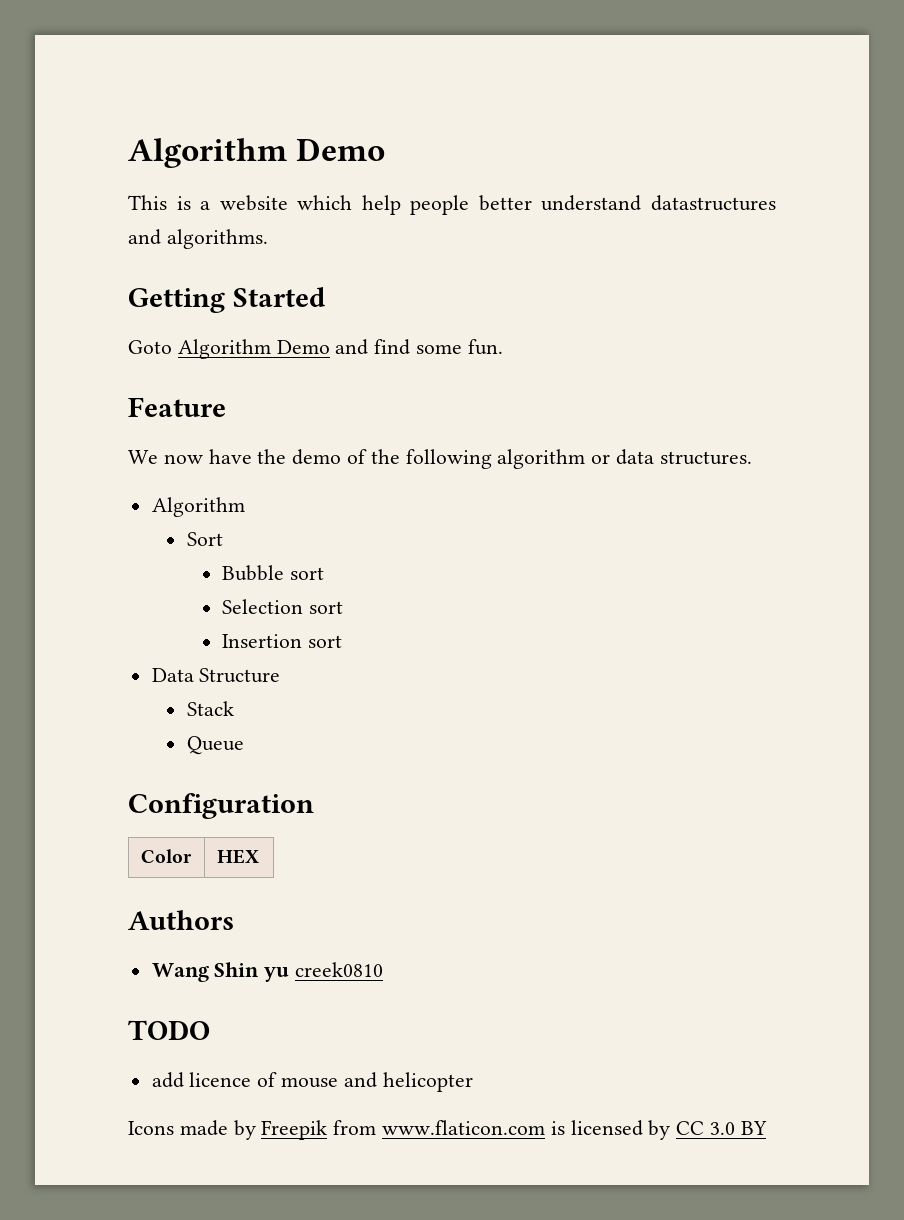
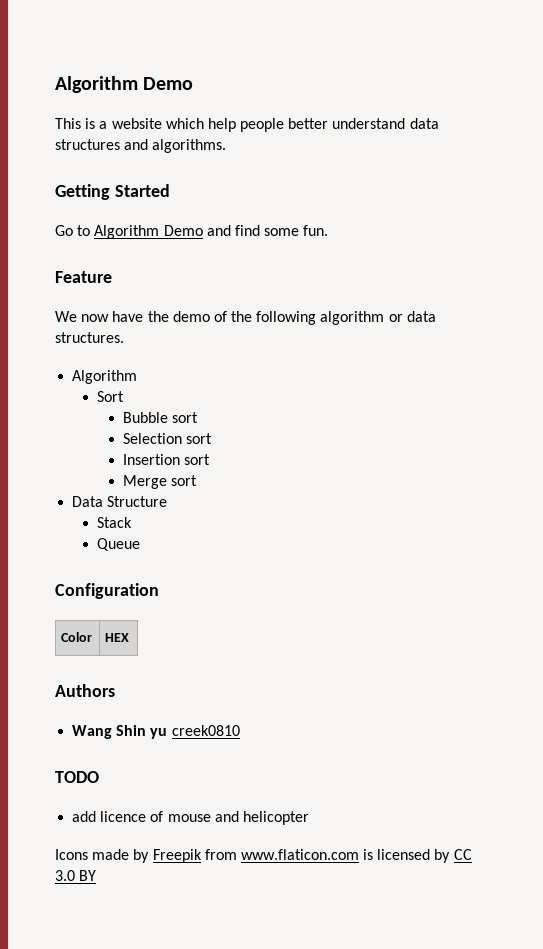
- This is a website which help people better understand datastructures and algorithms.
+ This is a website which help people better understand data structures and algorithms.
- Goto Algorithm Demo and find some fun.
+ Go to Algorithm Demo and find some fun.
+ Merge sort

